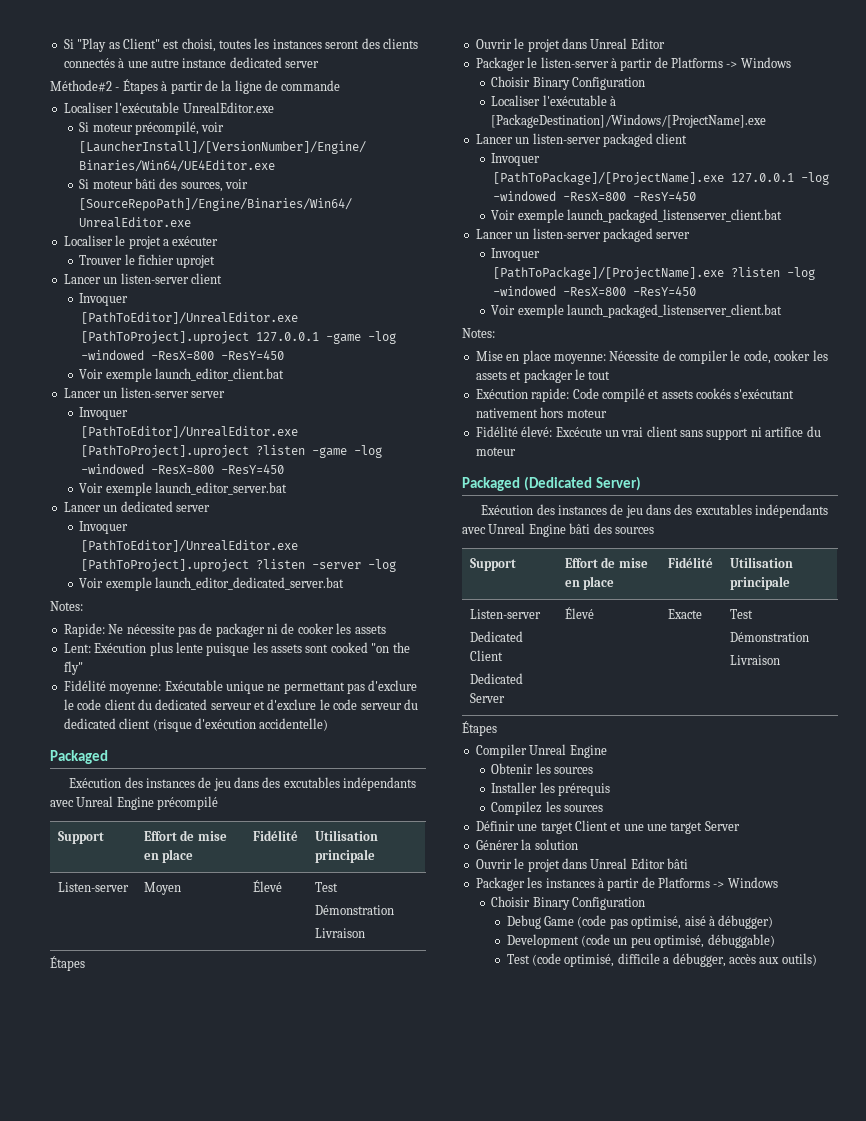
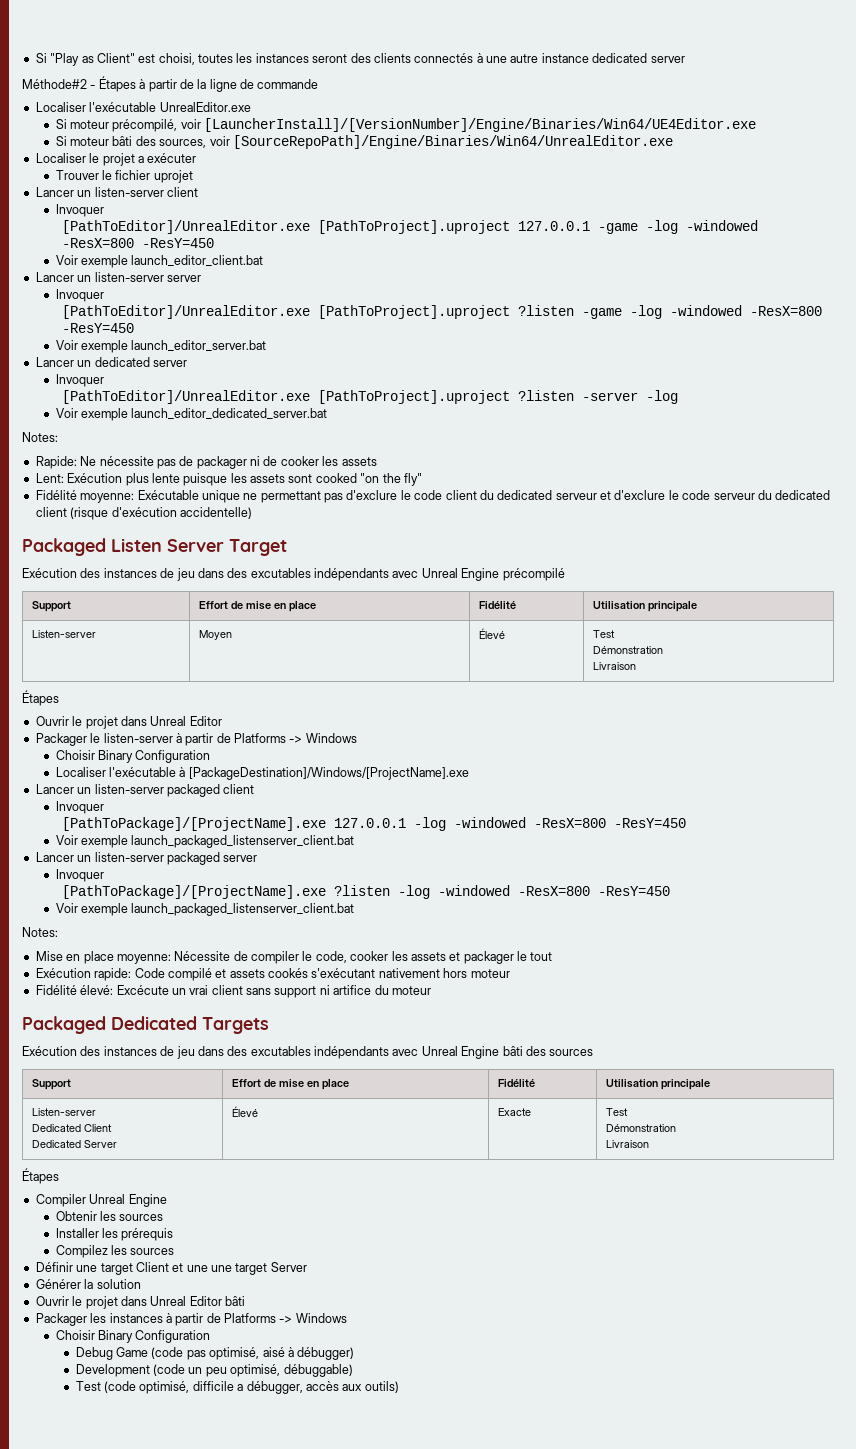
  Fidélité moyenne: Exécutable unique ne permettant pas d'exclure le code client du dedicated serveur et d'exclure le code serveur du dedicated client (risque d'exécution accidentelle)
- Packaged
+ Packaged Listen Server Target
- Packaged (Dedicated Server)
+ Packaged Dedicated Targets

